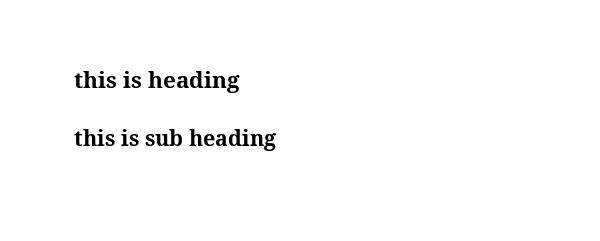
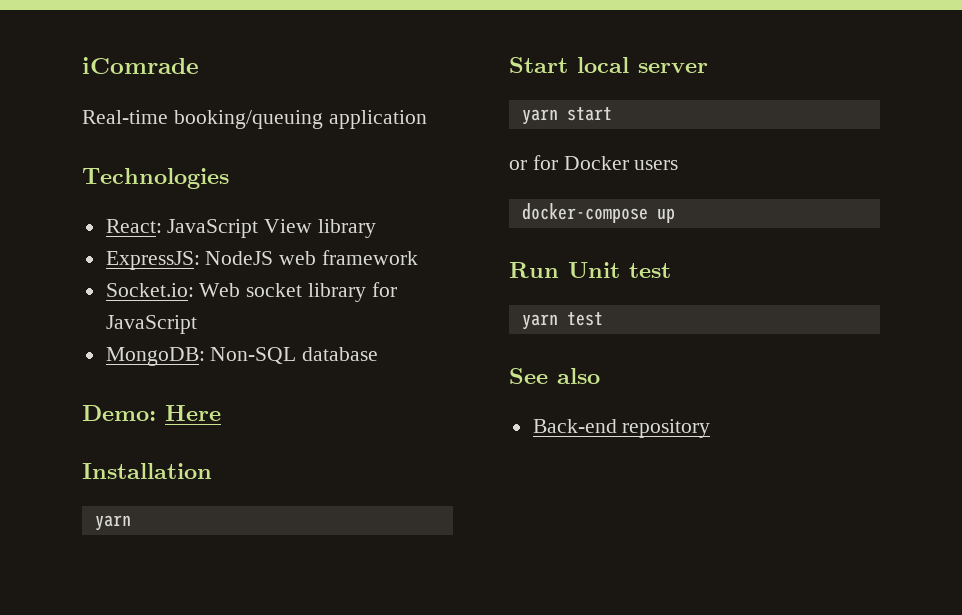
- this is heading
- this is sub heading
+ iComrade
+ Real-time booking/queuing application
+ Technologies
+ React: JavaScript View library
+ ExpressJS: NodeJS web framework
+ Socket.io: Web socket library for JavaScript
+ MongoDB: Non-SQL database
+ Demo: Here
+ Installation
+ yarn
+ Start local server
+ yarn start
+ or for Docker users
+ docker-compose up
+ Run Unit test
+ yarn test
+ See also
+ Back-end repository

